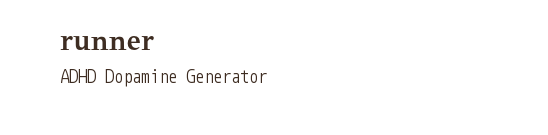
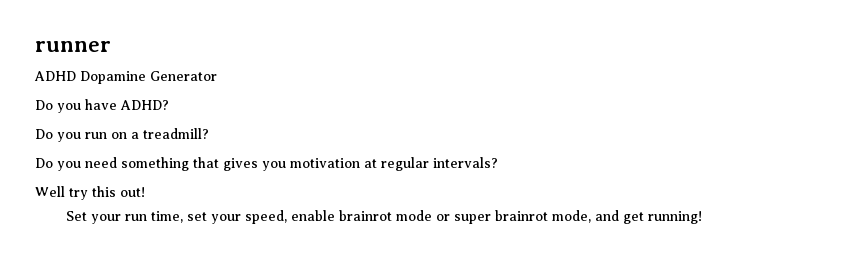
+ Do you have ADHD?
+ Do you run on a treadmill?
+ Do you need something that gives you motivation at regular intervals?
+ Well try this out!
+ Set your run time, set your speed, enable brainrot mode or super brainrot mode, and get running!

